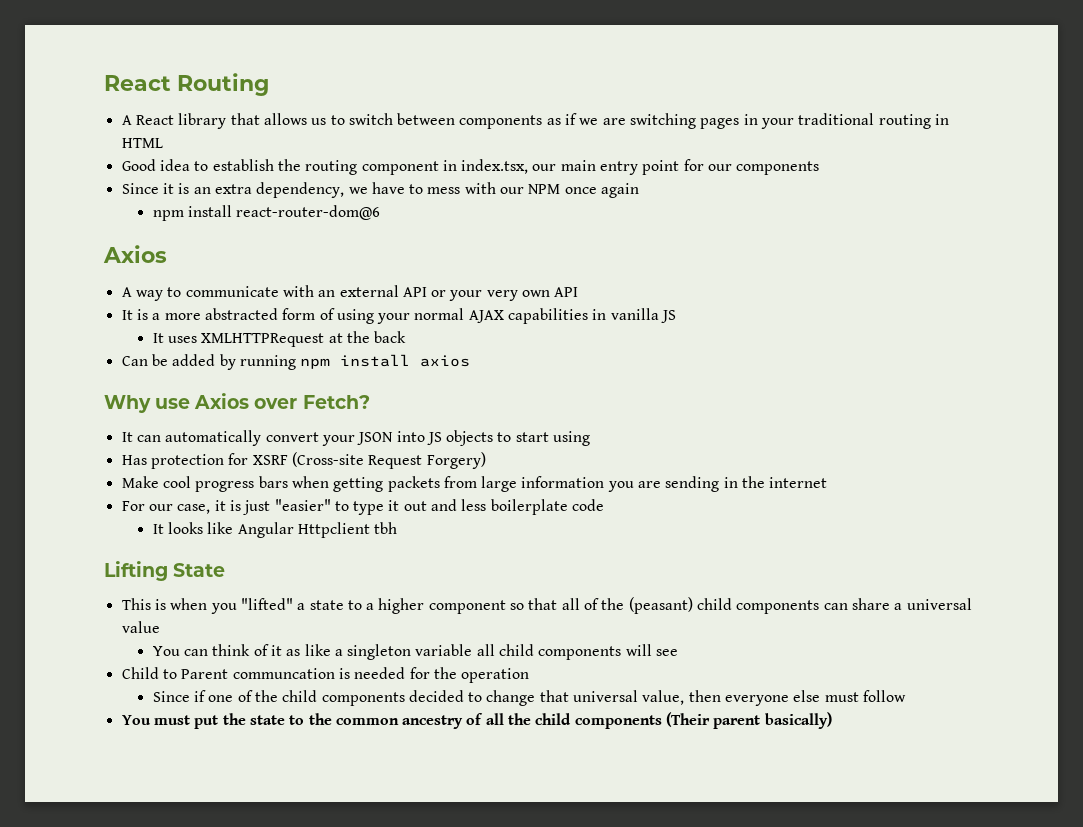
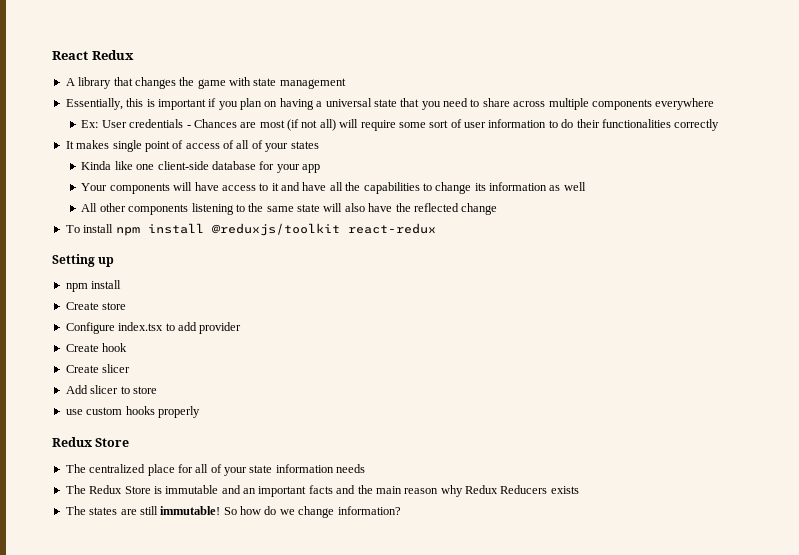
- React Routing
- A React library that allows us to switch between components as if we are switching pages in your traditional routing in HTML
- Good idea to establish the routing component in index.tsx, our main entry point for our components
- Since it is an extra dependency, we have to mess with our NPM once again
- npm install react-router-dom@6
- Axios
- A way to communicate with an external API or your very own API
- It is a more abstracted form of using your normal AJAX capabilities in vanilla JS
- It uses XMLHTTPRequest at the back
- Can be added by running npm install axios
- Why use Axios over Fetch?
- It can automatically convert your JSON into JS objects to start using
- Has protection for XSRF (Cross-site Request Forgery)
- Make cool progress bars when getting packets from large information you are sending in the internet
- For our case, it is just "easier" to type it out and less boilerplate code
- It looks like Angular Httpclient tbh
- Lifting State
- This is when you "lifted" a state to a higher component so that all of the (peasant) child components can share a universal value
- You can think of it as like a singleton variable all child components will see
- Child to Parent communcation is needed for the operation
- Since if one of the child components decided to change that universal value, then everyone else must follow
- You must put the state to the common ancestry of all the child components (Their parent basically)
+ React Redux
+ A library that changes the game with state management
+ Essentially, this is important if you plan on having a universal state that you need to share across multiple components everywhere
+ Ex: User credentials - Chances are most (if not all) will require some sort of user information to do their functionalities correctly
+ It makes single point of access of all of your states
+ Kinda like one client-side database for your app
+ Your components will have access to it and have all the capabilities to change its information as well
+ All other components listening to the same state will also have the reflected change
+ To install npm install @reduxjs/toolkit react-redux
+ Setting up
+ npm install
+ Create store
+ Configure index.tsx to add provider
+ Create hook
+ Create slicer
+ Add slicer to store
+ use custom hooks properly
+ Redux Store
+ The centralized place for all of your state information needs
+ The Redux Store is immutable and an important facts and the main reason why Redux Reducers exists
+ The states are still immutable! So how do we change information?

